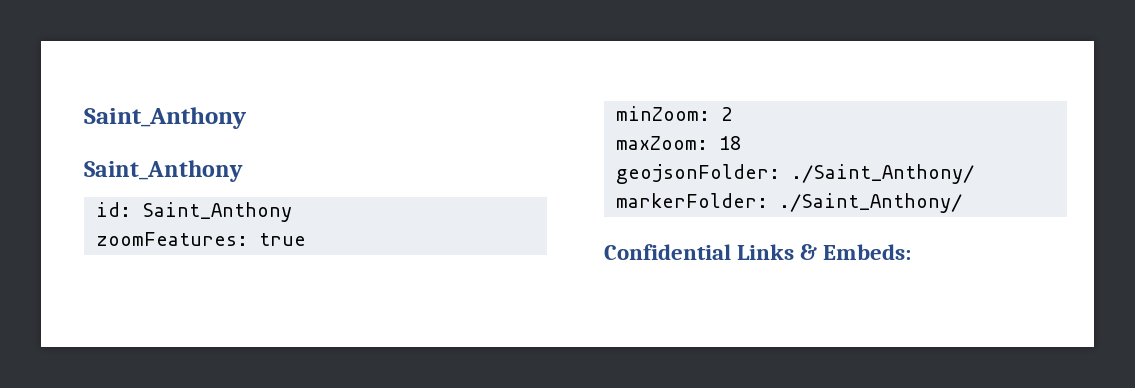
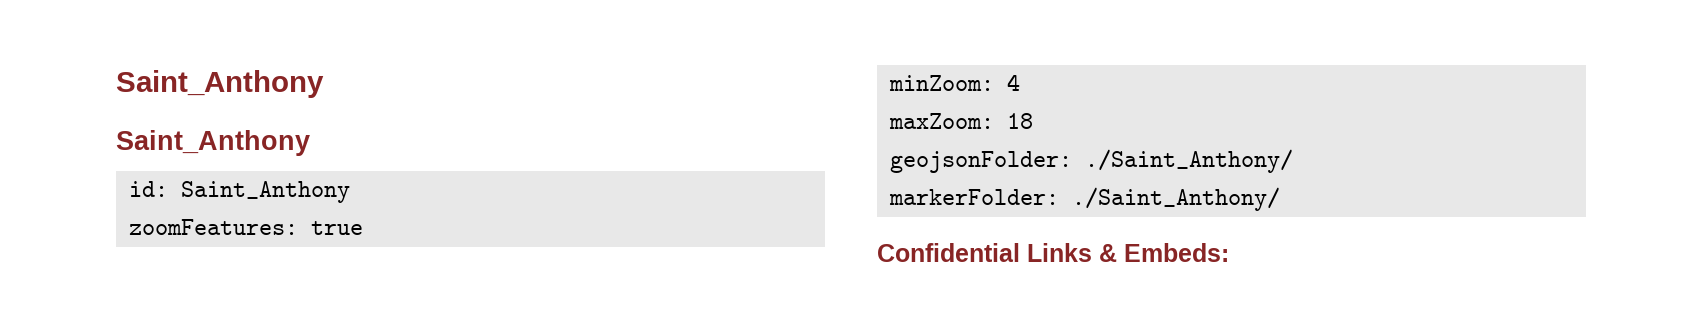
- minZoom: 2
+ minZoom: 4

